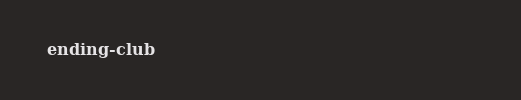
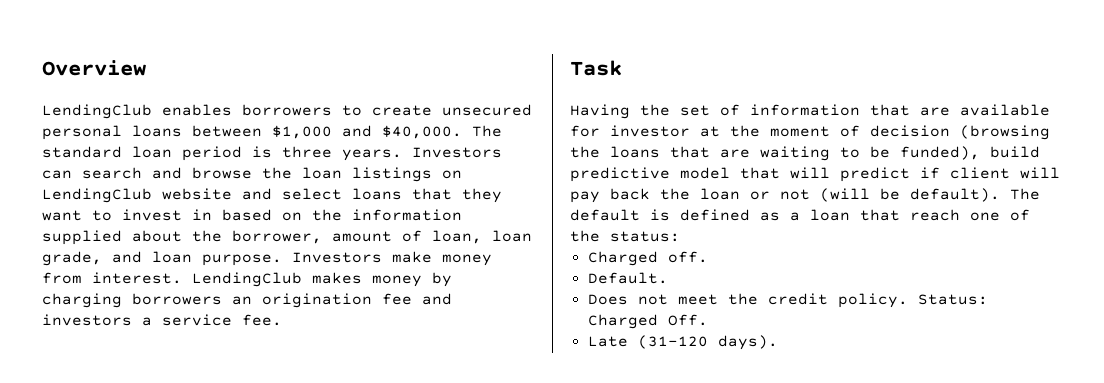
- ending-club
+ Overview
+ LendingClub enables borrowers to create unsecured personal loans between $1,000 and $40,000. The standard loan period is three years. Investors can search and browse the loan listings on LendingClub website and select loans that they want to invest in based on the information supplied about the borrower, amount of loan, loan grade, and loan purpose. Investors make money from interest. LendingClub makes money by charging borrowers an origination fee and investors a service fee.
+ Task
+ Having the set of information that are available for investor at the moment of decision (browsing the loans that are waiting to be funded), build predictive model that will predict if client will pay back the loan or not (will be default). The default is defined as a loan that reach one of the status:
+ Charged off.
+ Default.
+ Does not meet the credit policy. Status: Charged Off.
+ Late (31-120 days).

